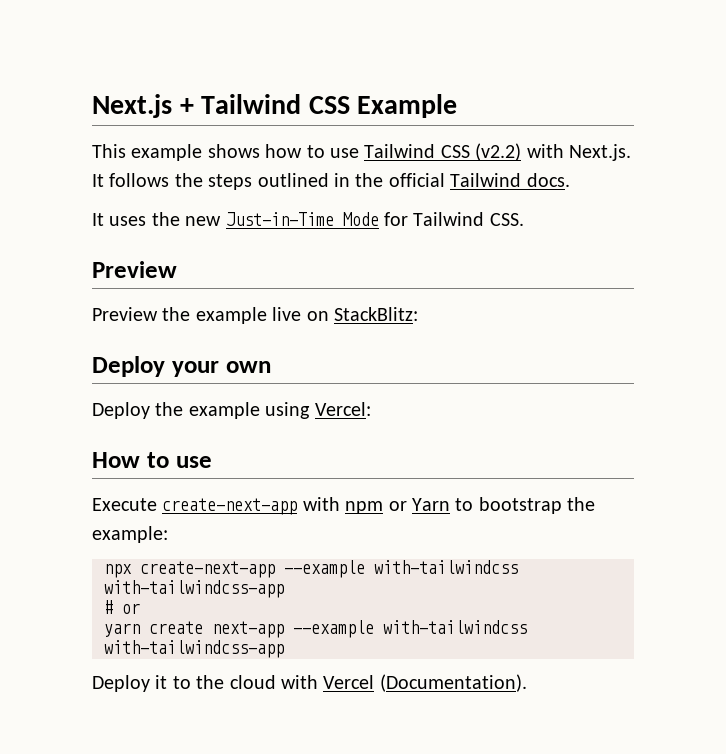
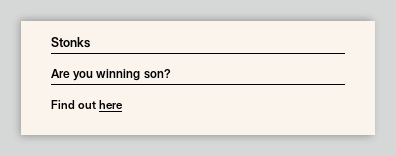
- Next.js + Tailwind CSS Example
- This example shows how to use Tailwind CSS (v2.2) with Next.js. It follows the steps outlined in the official Tailwind docs.
- It uses the new Just-in-Time Mode for Tailwind CSS.
- Preview
- Preview the example live on StackBlitz:
- Deploy your own
- Deploy the example using Vercel:
- How to use
- Execute create-next-app with npm or Yarn to bootstrap the example:
- npx create-next-app --example with-tailwindcss with-tailwindcss-app
- # or
- yarn create next-app --example with-tailwindcss with-tailwindcss-app
- Deploy it to the cloud with Vercel (Documentation).
+ Stonks
+ Are you winning son?
+ Find out here

